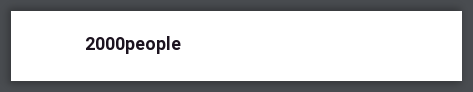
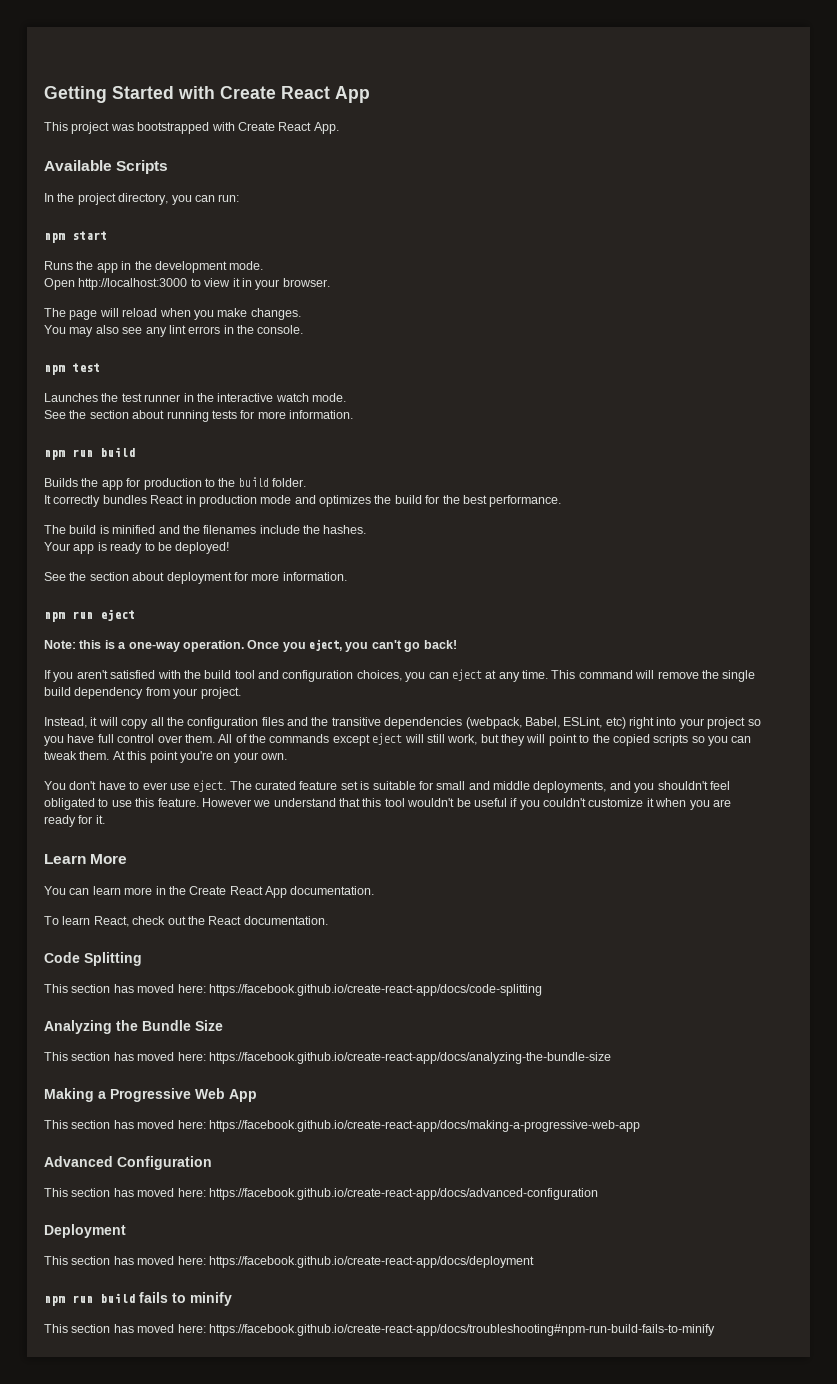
- 2000people
+ Getting Started with Create React App
+ This project was bootstrapped with Create React App.
+ Available Scripts
+ In the project directory, you can run:
+ npm start
+ Runs the app in the development mode.
+ Open http://localhost:3000 to view it in your browser.
+ The page will reload when you make changes.
+ You may also see any lint errors in the console.
+ npm test
+ Launches the test runner in the interactive watch mode.
+ See the section about running tests for more information.
+ npm run build
+ Builds the app for production to the build folder.
+ It correctly bundles React in production mode and optimizes the build for the best performance.
+ The build is minified and the filenames include the hashes.
+ Your app is ready to be deployed!
+ See the section about deployment for more information.
+ npm run eject
+ Note: this is a one-way operation. Once you eject, you can't go back!
+ If you aren't satisfied with the build tool and configuration choices, you can eject at any time. This command will remove the single build dependency from your project.
+ Instead, it will copy all the configuration files and the transitive dependencies (webpack, Babel, ESLint, etc) right into your project so you have full control over them. All of the commands except eject will still work, but they will point to the copied scripts so you can tweak them. At this point you're on your own.
+ You don't have to ever use eject. The curated feature set is suitable for small and middle deployments, and you shouldn't feel obligated to use this feature. However we understand that this tool wouldn't be useful if you couldn't customize it when you are ready for it.
+ Learn More
+ You can learn more in the Create React App documentation.
+ To learn React, check out the React documentation.
+ Code Splitting
+ This section has moved here: https://facebook.github.io/create-react-app/docs/code-splitting
+ Analyzing the Bundle Size
+ This section has moved here: https://facebook.github.io/create-react-app/docs/analyzing-the-bundle-size
+ Making a Progressive Web App
+ This section has moved here: https://facebook.github.io/create-react-app/docs/making-a-progressive-web-app
+ Advanced Configuration
+ This section has moved here: https://facebook.github.io/create-react-app/docs/advanced-configuration
+ Deployment
+ This section has moved here: https://facebook.github.io/create-react-app/docs/deployment
+ npm run build fails to minify
+ This section has moved here: https://facebook.github.io/create-react-app/docs/troubleshooting#npm-run-build-fails-to-minify

